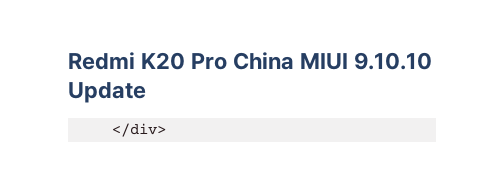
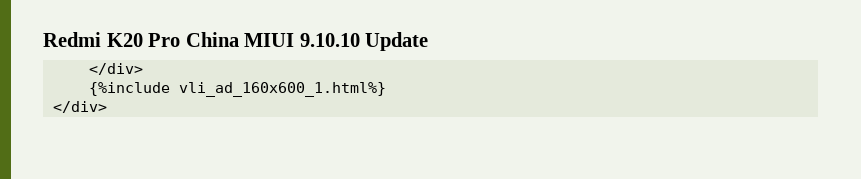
+ {%include vli_ad_160x600_1.html%}
+ </div>

